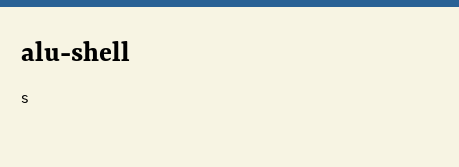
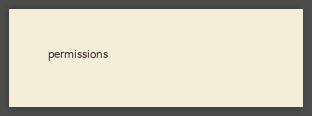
- alu-shell
- s
+ permissions

